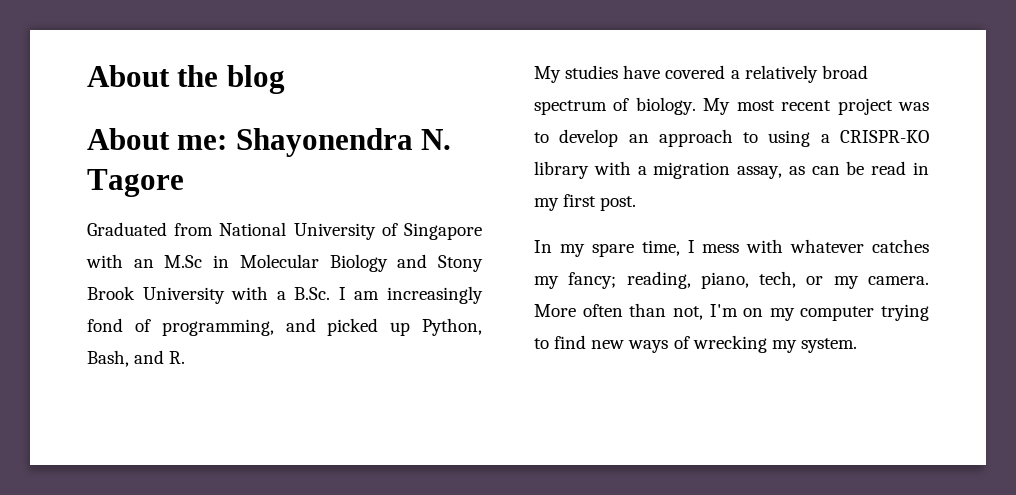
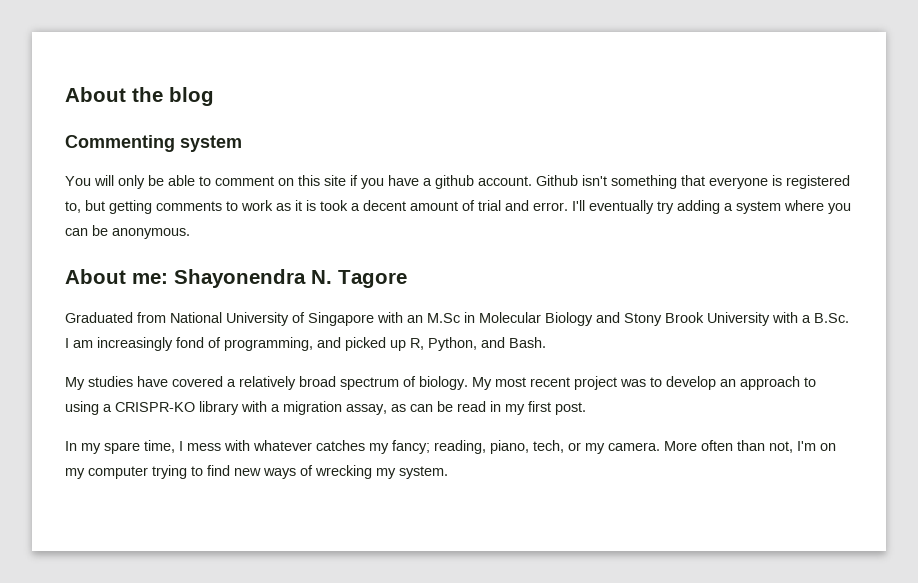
+ Commenting system
+ You will only be able to comment on this site if you have a github account. Github isn't something that everyone is registered to, but getting comments to work as it is took a decent amount of trial and error. I'll eventually try adding a system where you can be anonymous.
- Graduated from National University of Singapore with an M.Sc in Molecular Biology and Stony Brook University with a B.Sc. I am increasingly fond of programming, and picked up Python, Bash, and R.
+ Graduated from National University of Singapore with an M.Sc in Molecular Biology and Stony Brook University with a B.Sc. I am increasingly fond of programming, and picked up R, Python, and Bash.

